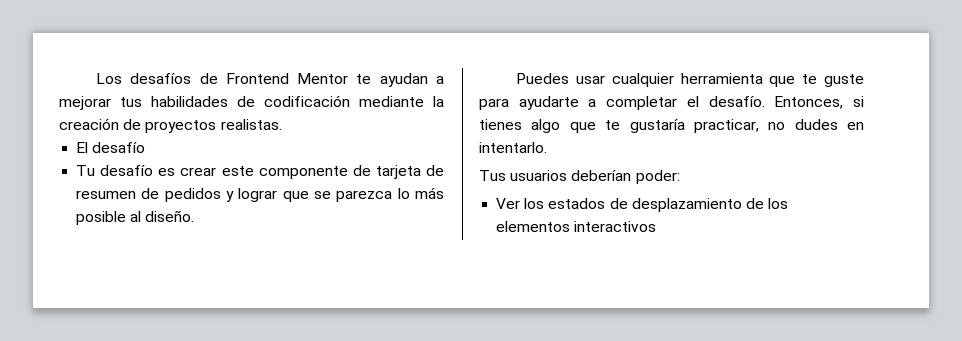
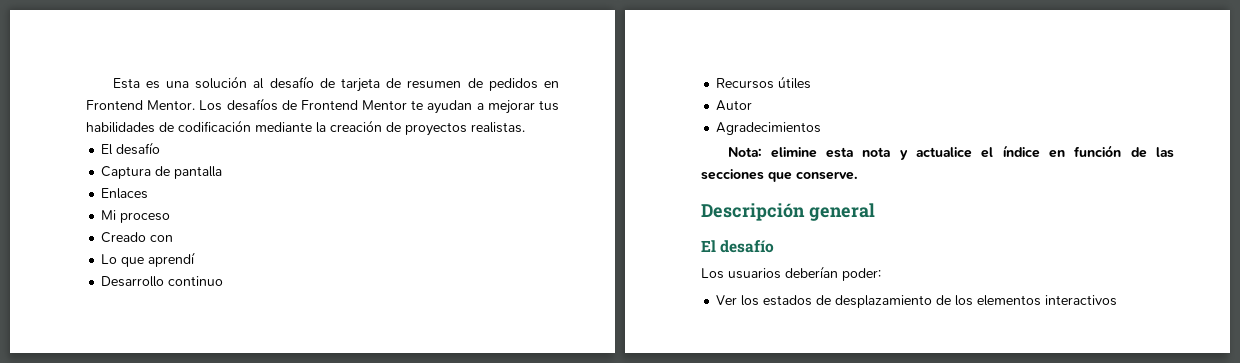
+ Esta es una solución al desafío de tarjeta de resumen de pedidos en Frontend Mentor.
- Tu desafío es crear este componente de tarjeta de resumen de pedidos y lograr que se parezca lo más posible al diseño.
- Puedes usar cualquier herramienta que te guste para ayudarte a completar el desafío. Entonces, si tienes algo que te gustaría practicar, no dudes en intentarlo.
- Tus usuarios deberían poder:
+ Captura de pantalla
+ Enlaces
+ Mi proceso
+ Creado con
+ Lo que aprendí
+ Desarrollo continuo
+ Recursos útiles
+ Autor
+ Agradecimientos
+ Nota: elimine esta nota y actualice el índice en función de las secciones que conserve.
+ Descripción general
+ El desafío
+ Los usuarios deberían poder:

